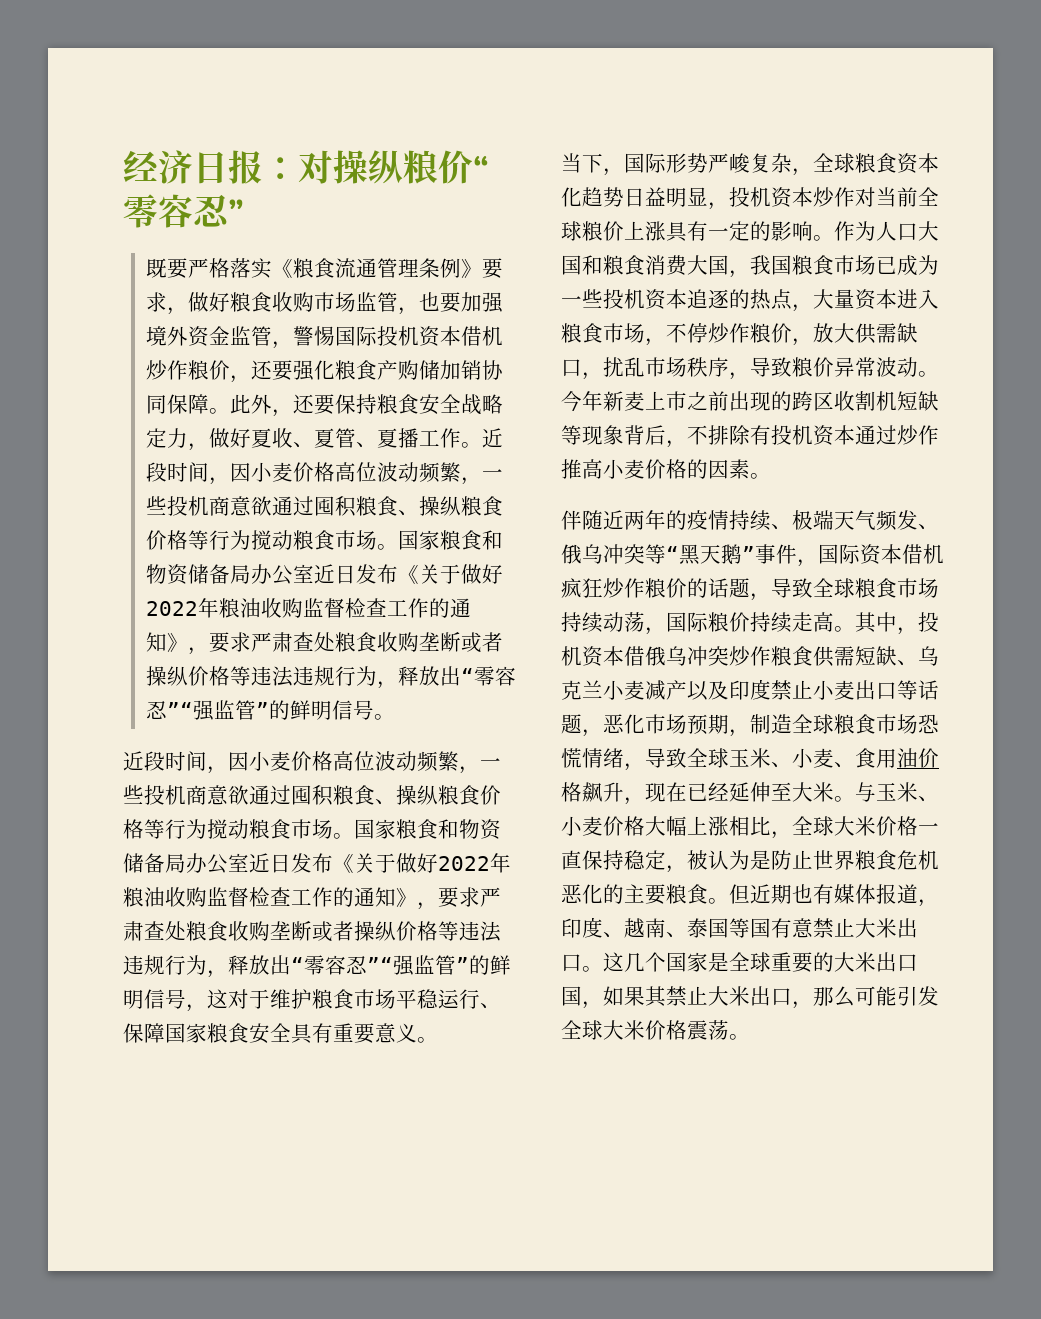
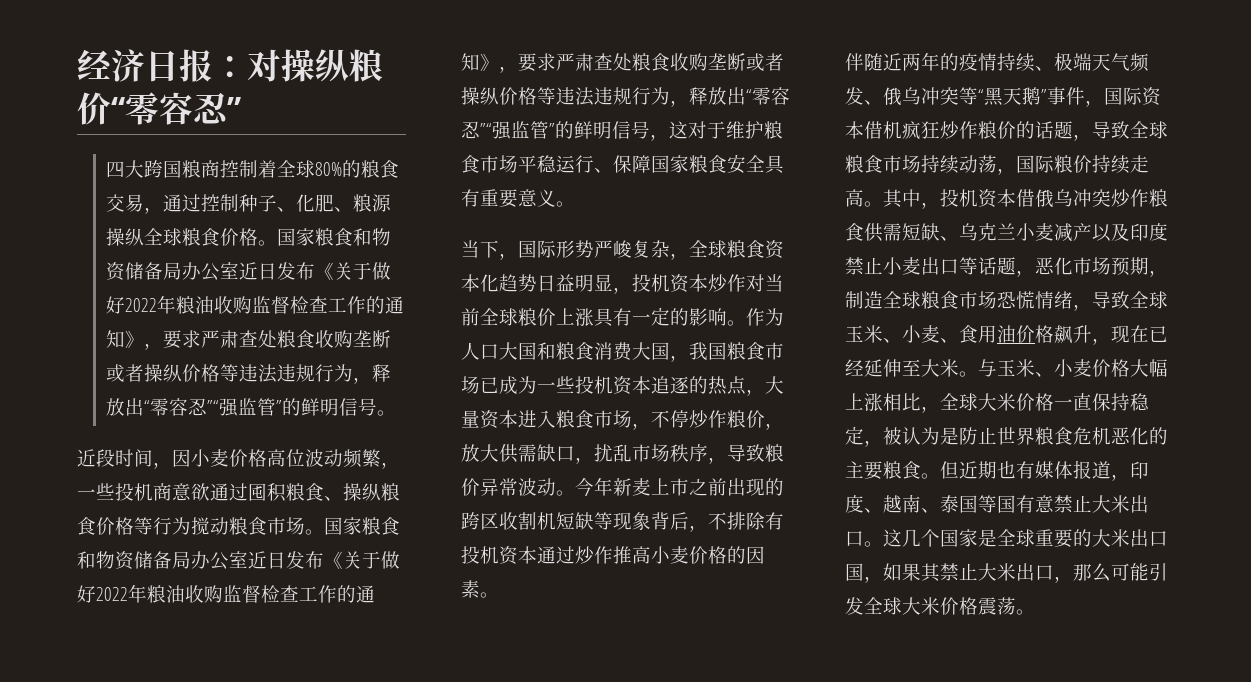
- 既要严格落实《粮食流通管理条例》要求，做好粮食收购市场监管，也要加强境外资金监管，警惕国际投机资本借机炒作粮价，还要强化粮食产购储加销协同保障。此外，还要保持粮食安全战略定力，做好夏收、夏管、夏播工作。近段时间，因小麦价格高位波动频繁，一些投机商意欲通过囤积粮食、操纵粮食价格等行为搅动粮食市场。
+ 四大跨国粮商控制着全球80%的粮食交易，通过控制种子、化肥、粮源操纵全球粮食价格。

